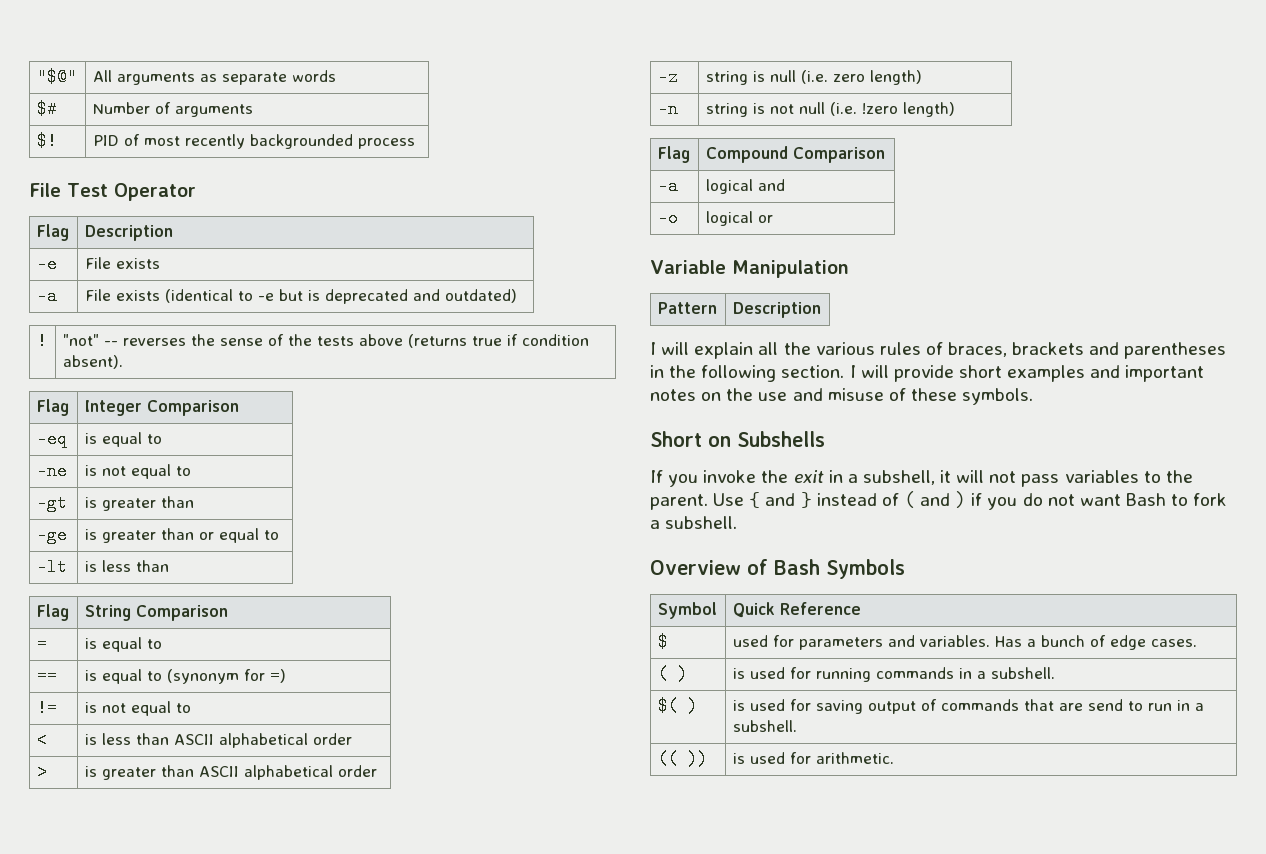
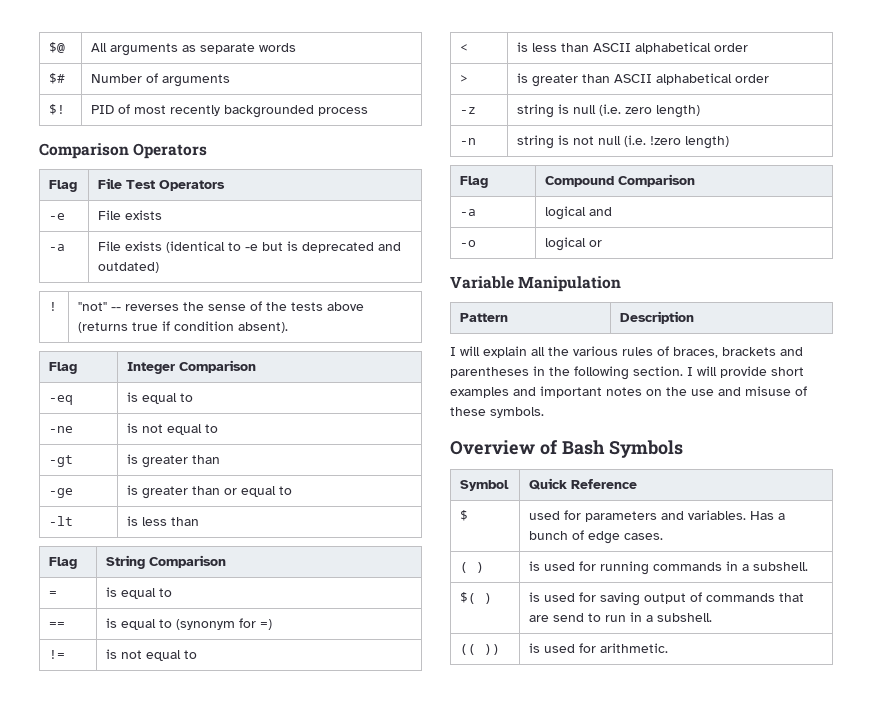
- "$@" | All arguments as separate words
+ $@ | All arguments as separate words
- File Test Operator
- Flag | Description
+ Comparison Operators
+ Flag | File Test Operators
- Short on Subshells
- If you invoke the exit in a subshell, it will not pass variables to the parent. Use { and } instead of ( and ) if you do not want Bash to fork a subshell.

